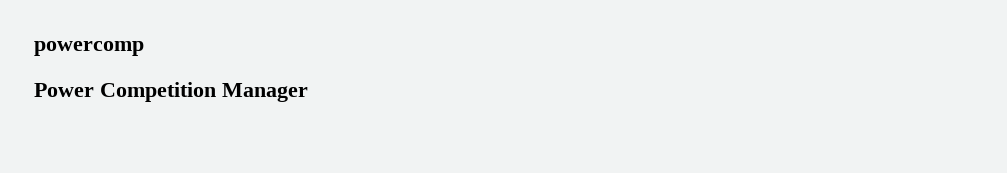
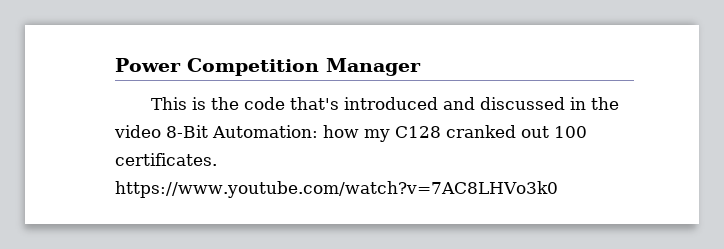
- powercomp
+ This is the code that's introduced and discussed in the video 8-Bit Automation: how my C128 cranked out 100 certificates. https://www.youtube.com/watch?v=7AC8LHVo3k0

